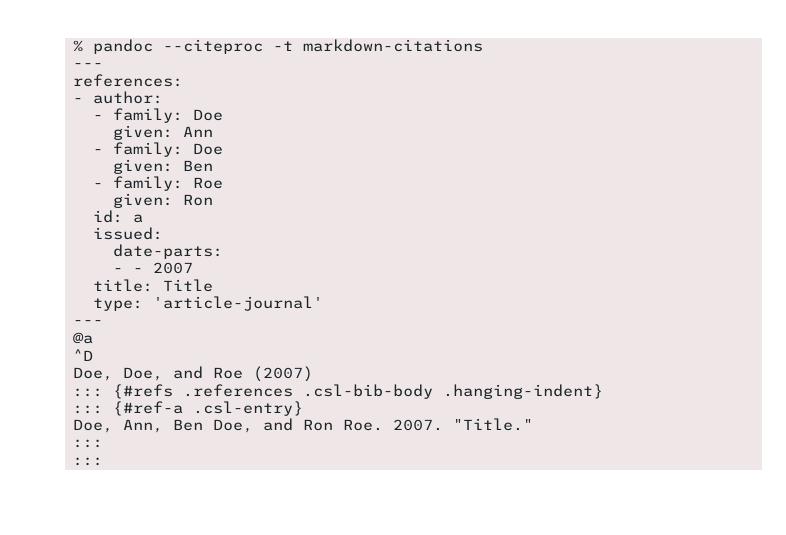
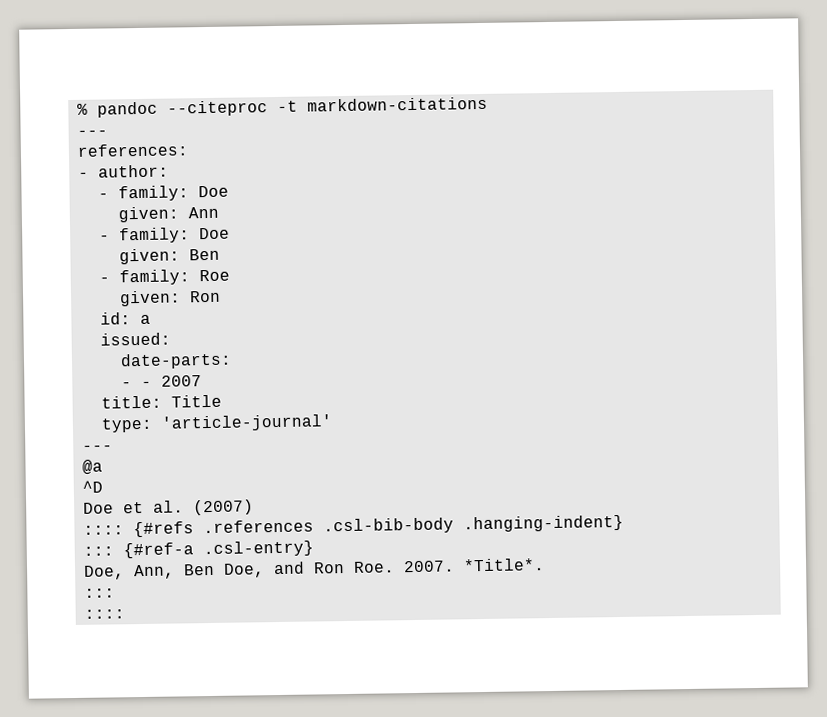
- Doe, Doe, and Roe (2007)
+ Doe et al. (2007)
- ::: {#refs .references .csl-bib-body .hanging-indent}
+ :::: {#refs .references .csl-bib-body .hanging-indent}
- "Title."
+ *Title*.
  :::
- :::
+ ::::

